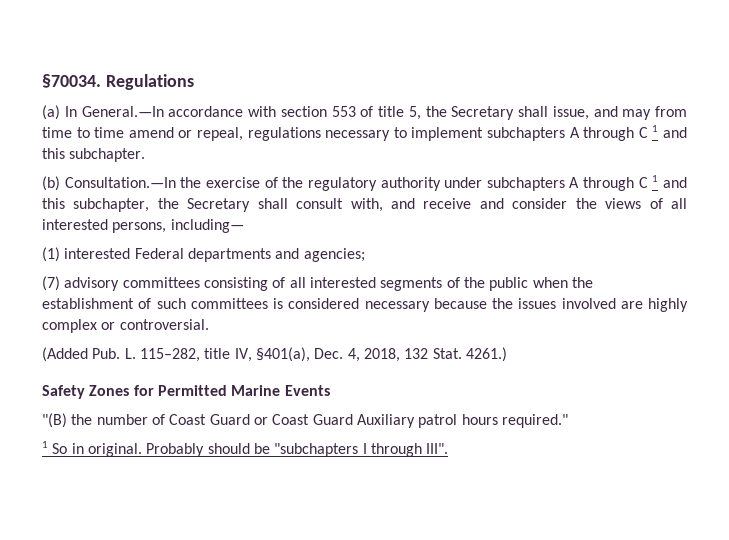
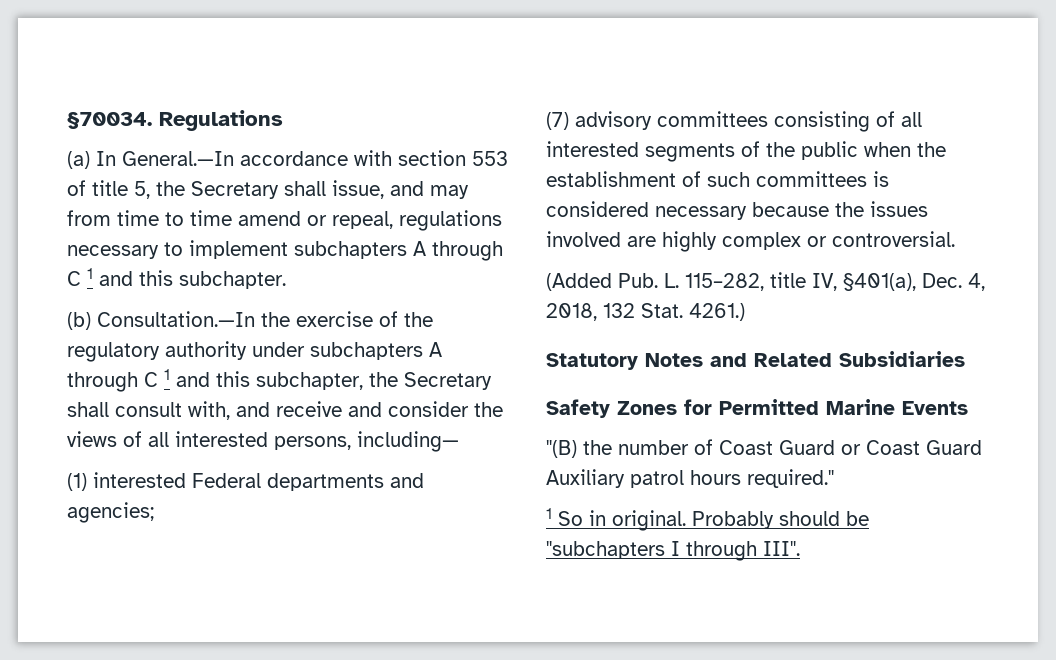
+ Statutory Notes and Related Subsidiaries

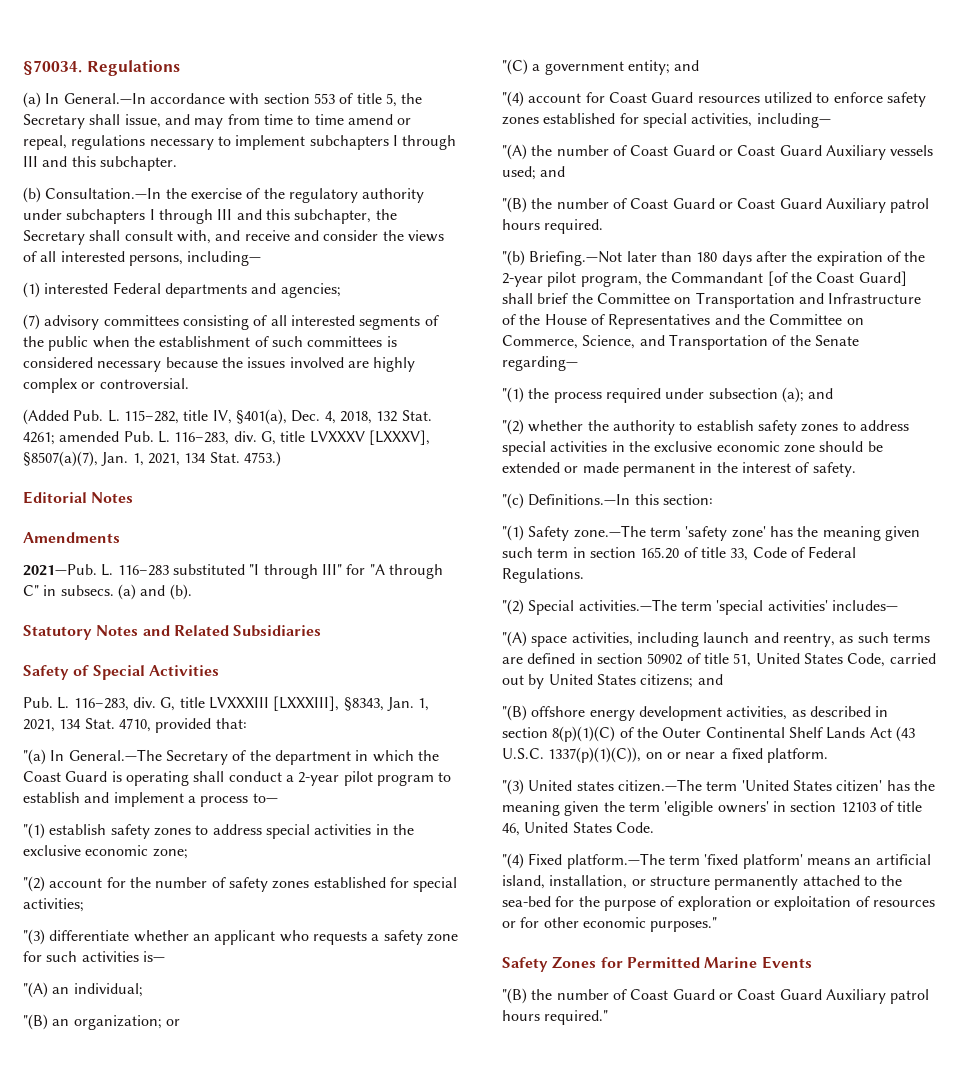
- (a) In General.—In accordance with section 553 of title 5, the Secretary shall issue, and may from time to time amend or repeal, regulations necessary to implement subchapters A through C 1 and this subchapter.
+ (a) In General.—In accordance with section 553 of title 5, the Secretary shall issue, and may from time to time amend or repeal, regulations necessary to implement subchapters I through III and this subchapter.
- (b) Consultation.—In the exercise of the regulatory authority under subchapters A through C 1 and this subchapter, the Secretary shall consult with, and receive and consider the views of all interested persons, including—
+ (b) Consultation.—In the exercise of the regulatory authority under subchapters I through III and this subchapter, the Secretary shall consult with, and receive and consider the views of all interested persons, including—
- 4261.)
+ 4261; amended Pub. L. 116–283, div. G, title LVXXXV [LXXXV], §8507(a)(7), Jan. 1, 2021, 134 Stat. 4753.)
+ Editorial Notes
+ Amendments
+ 2021—Pub. L. 116–283 substituted "I through III" for "A through C" in subsecs. (a) and (b).
+ Safety of Special Activities
+ Pub. L. 116–283, div. G, title LVXXXIII [LXXXIII], §8343, Jan. 1, 2021, 134 Stat. 4710, provided that:
+ "(a) In General.—The Secretary of the department in which the Coast Guard is operating shall conduct a 2-year pilot program to establish and implement a process to—
+ "(1) establish safety zones to address special activities in the exclusive economic zone;
+ "(2) account for the number of safety zones established for special activities;
+ "(3) differentiate whether an applicant who requests a safety zone for such activities is—
+ "(A) an individual;
+ "(B) an organization; or
+ "(C) a government entity; and
+ "(4) account for Coast Guard resources utilized to enforce safety zones established for special activities, including—
+ "(A) the number of Coast Guard or Coast Guard Auxiliary vessels used; and
+ "(B) the number of Coast Guard or Coast Guard Auxiliary patrol hours required.
+ "(b) Briefing.—Not later than 180 days after the expiration of the 2-year pilot program, the Commandant [of the Coast Guard] shall brief the Committee on Transportation and Infrastructure of the House of Representatives and the Committee on Commerce, Science, and Transportation of the Senate regarding—
+ "(1) the process required under subsection (a); and
+ "(2) whether the authority to establish safety zones to address special activities in the exclusive economic zone should be extended or made permanent in the interest of safety.
+ "(c) Definitions.—In this section:
+ "(1) Safety zone.—The term 'safety zone' has the meaning given such term in section 165.20 of title 33, Code of Federal Regulations.
+ "(2) Special activities.—The term 'special activities' includes—
+ "(A) space activities, including launch and reentry, as such terms are defined in section 50902 of title 51, United States Code, carried out by United States citizens; and
+ "(B) offshore energy development activities, as described in section 8(p)(1)(C) of the Outer Continental Shelf Lands Act (43 U.S.C. 1337(p)(1)(C)), on or near a fixed platform.
+ "(3) United states citizen.—The term 'United States citizen' has the meaning given the term 'eligible owners' in section 12103 of title 46, United States Code.
+ "(4) Fixed platform.—The term 'fixed platform' means an artificial island, installation, or structure permanently attached to the sea-bed for the purpose of exploration or exploitation of resources or for other economic purposes."
- 1 So in original. Probably should be "subchapters I through III".

